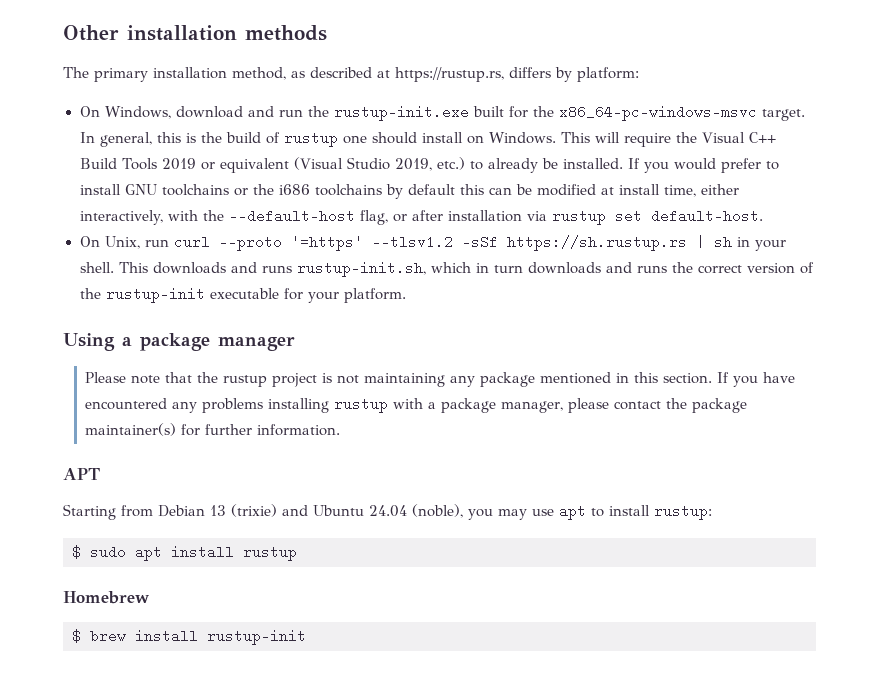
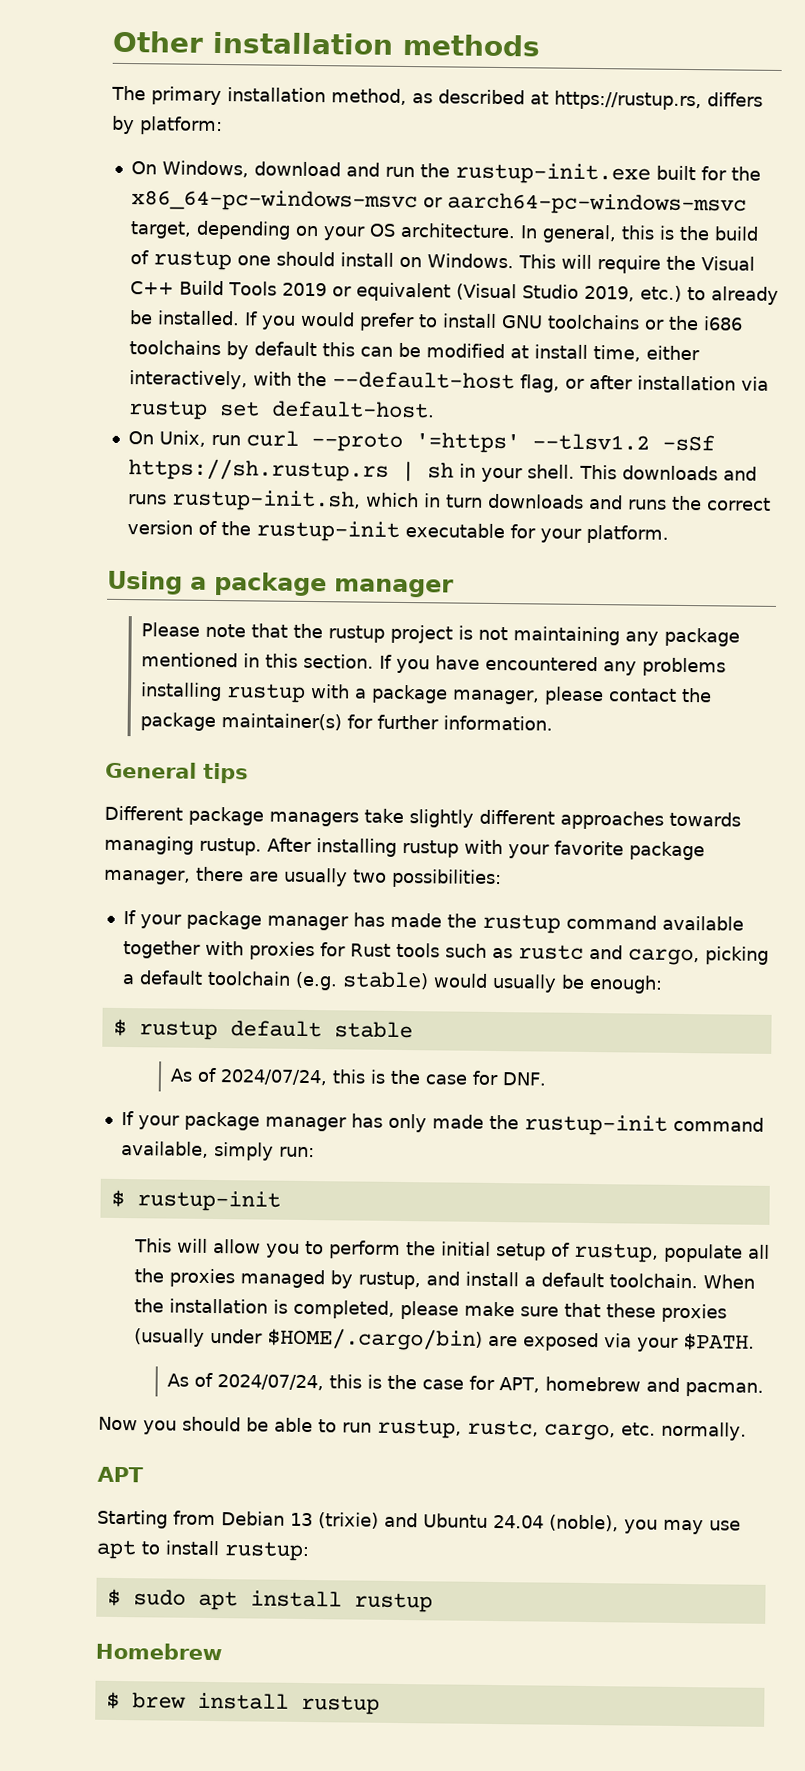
- On Windows, download and run the rustup-init.exe built for the x86_64-pc-windows-msvc target.
+ On Windows, download and run the rustup-init.exe built for the x86_64-pc-windows-msvc or aarch64-pc-windows-msvc target, depending on your OS architecture.
+ General tips
+ Different package managers take slightly different approaches towards managing rustup. After installing rustup with your favorite package manager, there are usually two possibilities:
+ If your package manager has made the rustup command available together with proxies for Rust tools such as rustc and cargo, picking a default toolchain (e.g. stable) would usually be enough:
+ $ rustup default stable
+ As of 2024/07/24, this is the case for DNF.
+ If your package manager has only made the rustup-init command available, simply run:
+ $ rustup-init
+ This will allow you to perform the initial setup of rustup, populate all the proxies managed by rustup, and install a default toolchain. When the installation is completed, please make sure that these proxies (usually under $HOME/.cargo/bin) are exposed via your $PATH.
+ As of 2024/07/24, this is the case for APT, homebrew and pacman.
+ Now you should be able to run rustup, rustc, cargo, etc. normally.
- $ brew install rustup-init
+ $ brew install rustup

